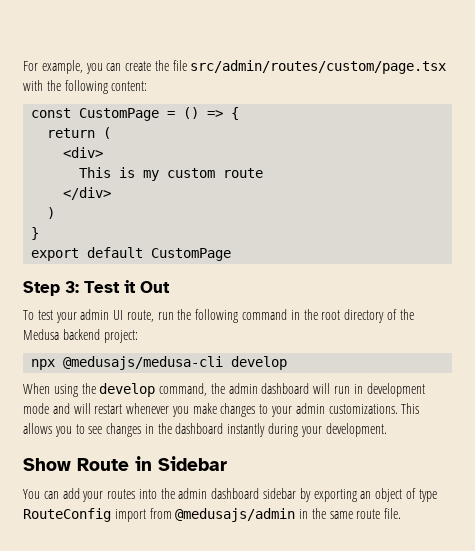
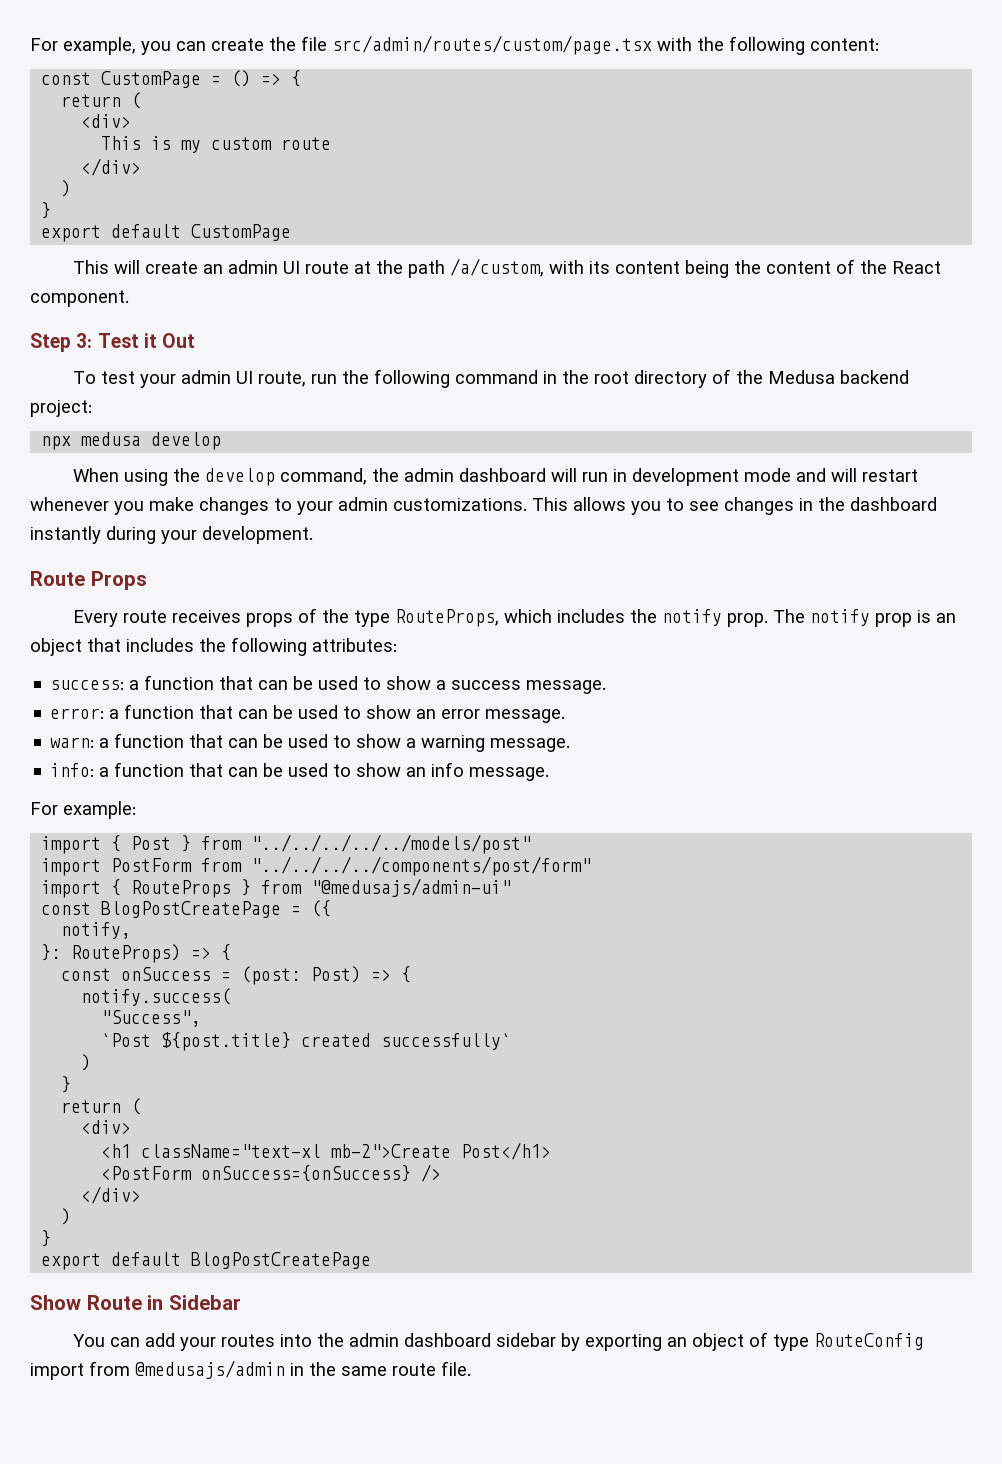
+ This will create an admin UI route at the path /a/custom, with its content being the content of the React component.
- npx @medusajs/medusa-cli develop
+ npx medusa develop
+ Route Props
+ Every route receives props of the type RouteProps, which includes the notify prop. The notify prop is an object that includes the following attributes:
+ success: a function that can be used to show a success message.
+ error: a function that can be used to show an error message.
+ warn: a function that can be used to show a warning message.
+ info: a function that can be used to show an info message.
+ For example:
+ import { Post } from "../../../../../models/post"
+ import PostForm from "../../../../components/post/form"
+ import { RouteProps } from "@medusajs/admin-ui"
+ const BlogPostCreatePage = ({
+ notify,
+ }: RouteProps) => {
+ const onSuccess = (post: Post) => {
+ notify.success(
+ "Success",
+ `Post ${post.title} created successfully`
+ )
+ }
+ return (
+ <div>
+ <h1 className="text-xl mb-2">Create Post</h1>
+ <PostForm onSuccess={onSuccess} />
+ </div>
+ )
+ }
+ export default BlogPostCreatePage

